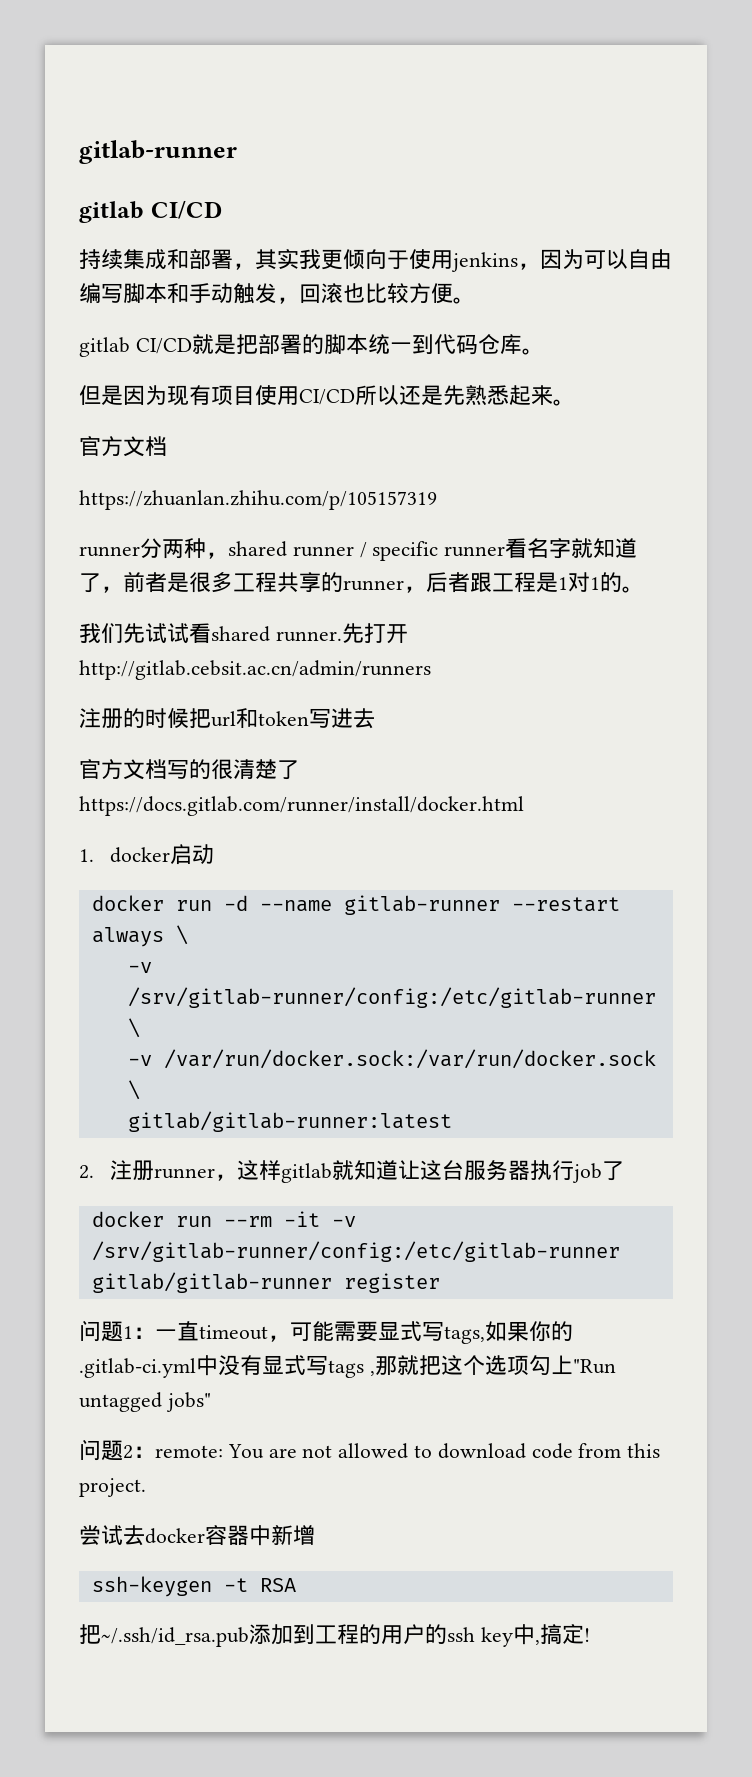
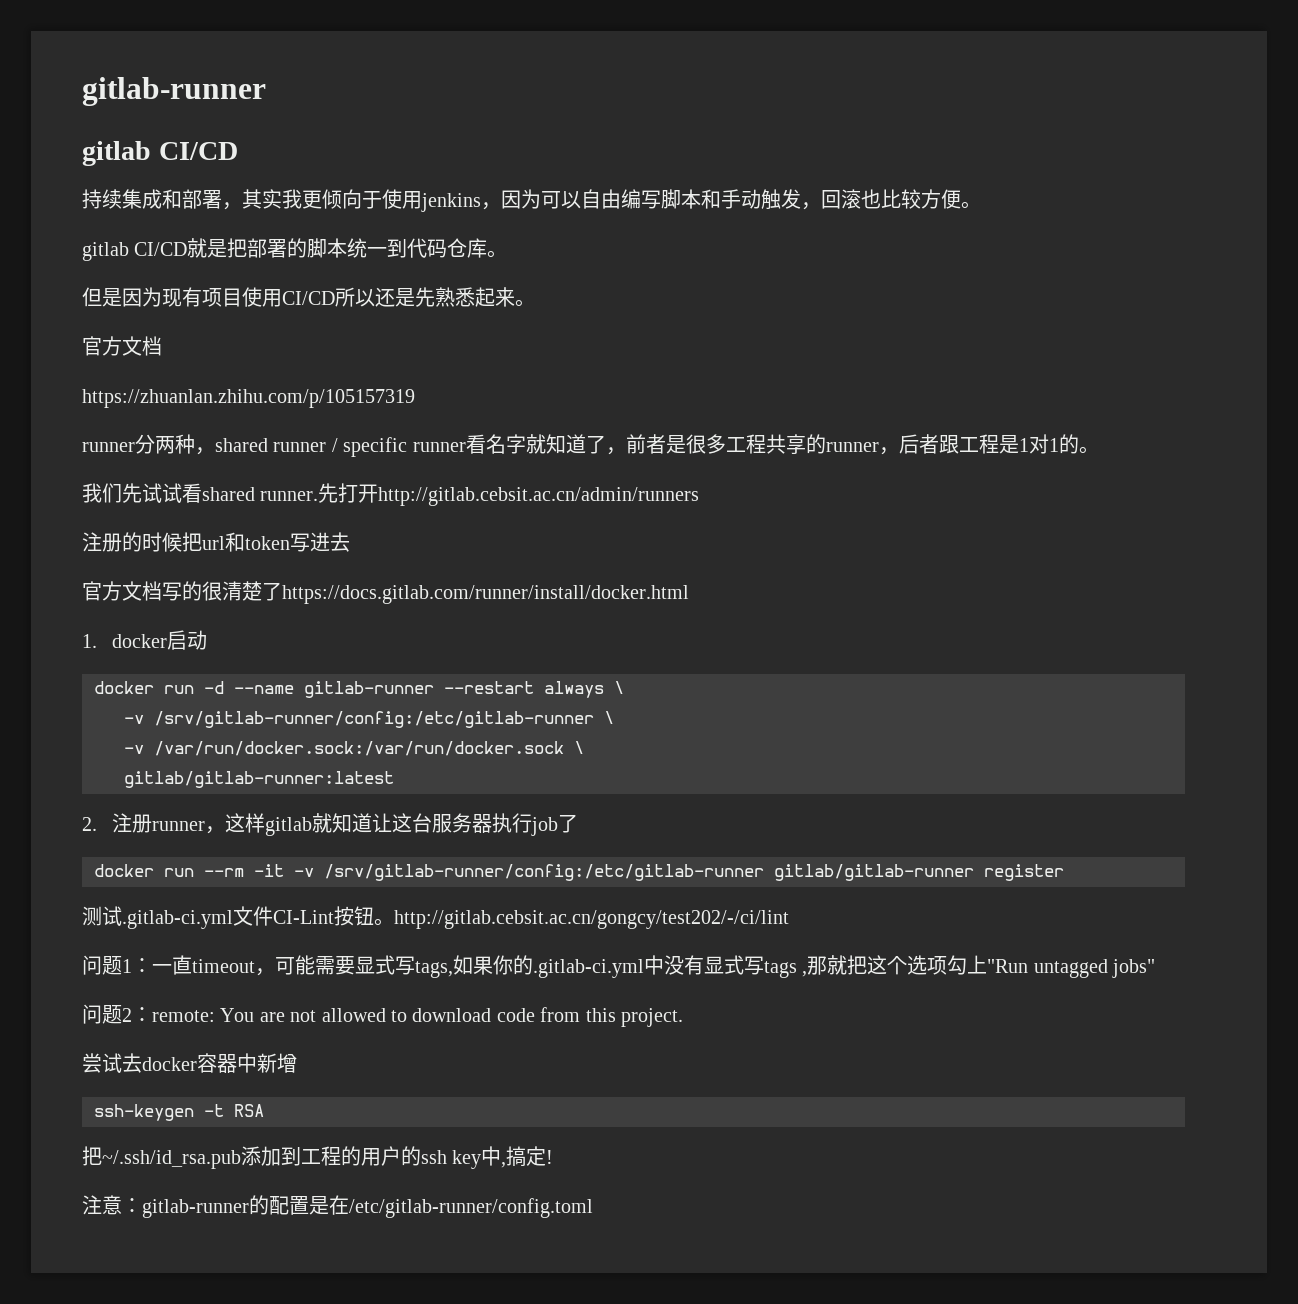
+ 测试.gitlab-ci.yml文件CI-Lint按钮。http://gitlab.cebsit.ac.cn/gongcy/test202/-/ci/lint
+ 注意：gitlab-runner的配置是在/etc/gitlab-runner/config.toml

